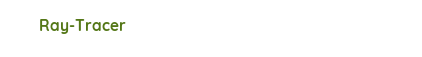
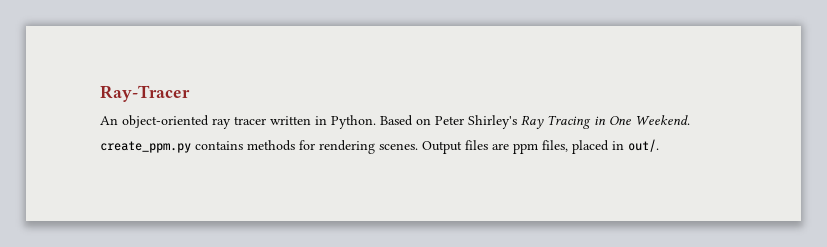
+ An object-oriented ray tracer written in Python. Based on Peter Shirley's Ray Tracing in One Weekend.
+ create_ppm.py contains methods for rendering scenes. Output files are ppm files, placed in out/.

